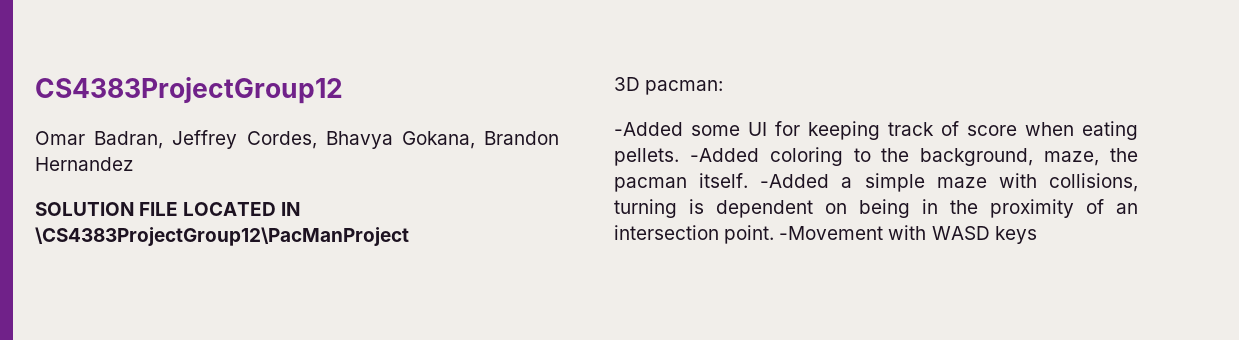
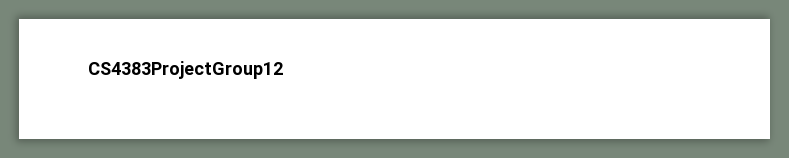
- Omar Badran, Jeffrey Cordes, Bhavya Gokana, Brandon Hernandez
- SOLUTION FILE LOCATED IN \CS4383ProjectGroup12\PacManProject
- 3D pacman:
- -Added some UI for keeping track of score when eating pellets. -Added coloring to the background, maze, the pacman itself. -Added a simple maze with collisions, turning is dependent on being in the proximity of an intersection point. -Movement with WASD keys

